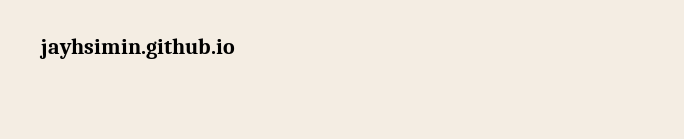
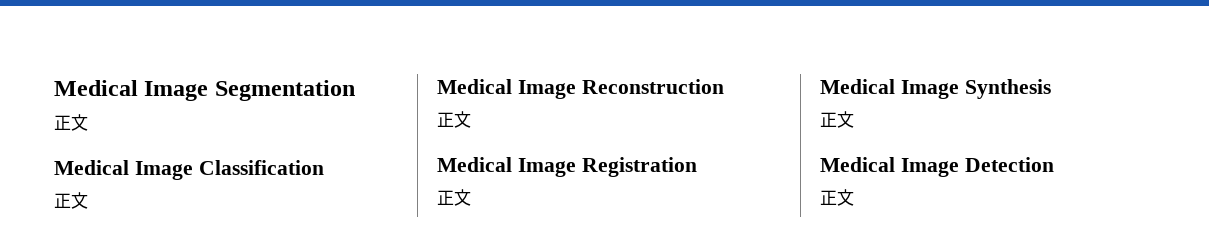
- jayhsimin.github.io
+ Medical Image Segmentation
+ 正文
+ Medical Image Classification
+ 正文
+ Medical Image Reconstruction
+ 正文
+ Medical Image Registration
+ 正文
+ Medical Image Synthesis
+ 正文
+ Medical Image Detection
+ 正文

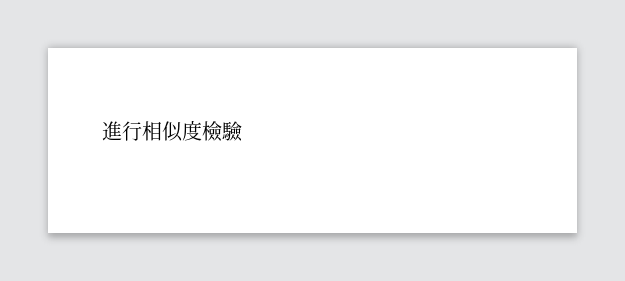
- Medical Image Segmentation
- 正文
- Medical Image Classification
- 正文
- Medical Image Reconstruction
- 正文
- Medical Image Registration
- 正文
- Medical Image Synthesis
- 正文
- Medical Image Detection
- 正文
+ 進行相似度檢驗

